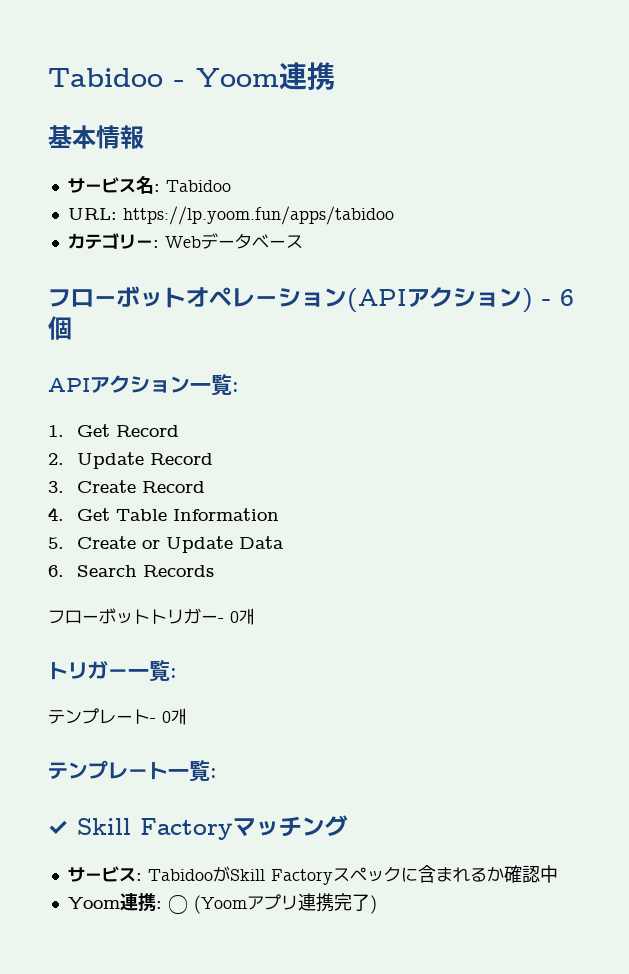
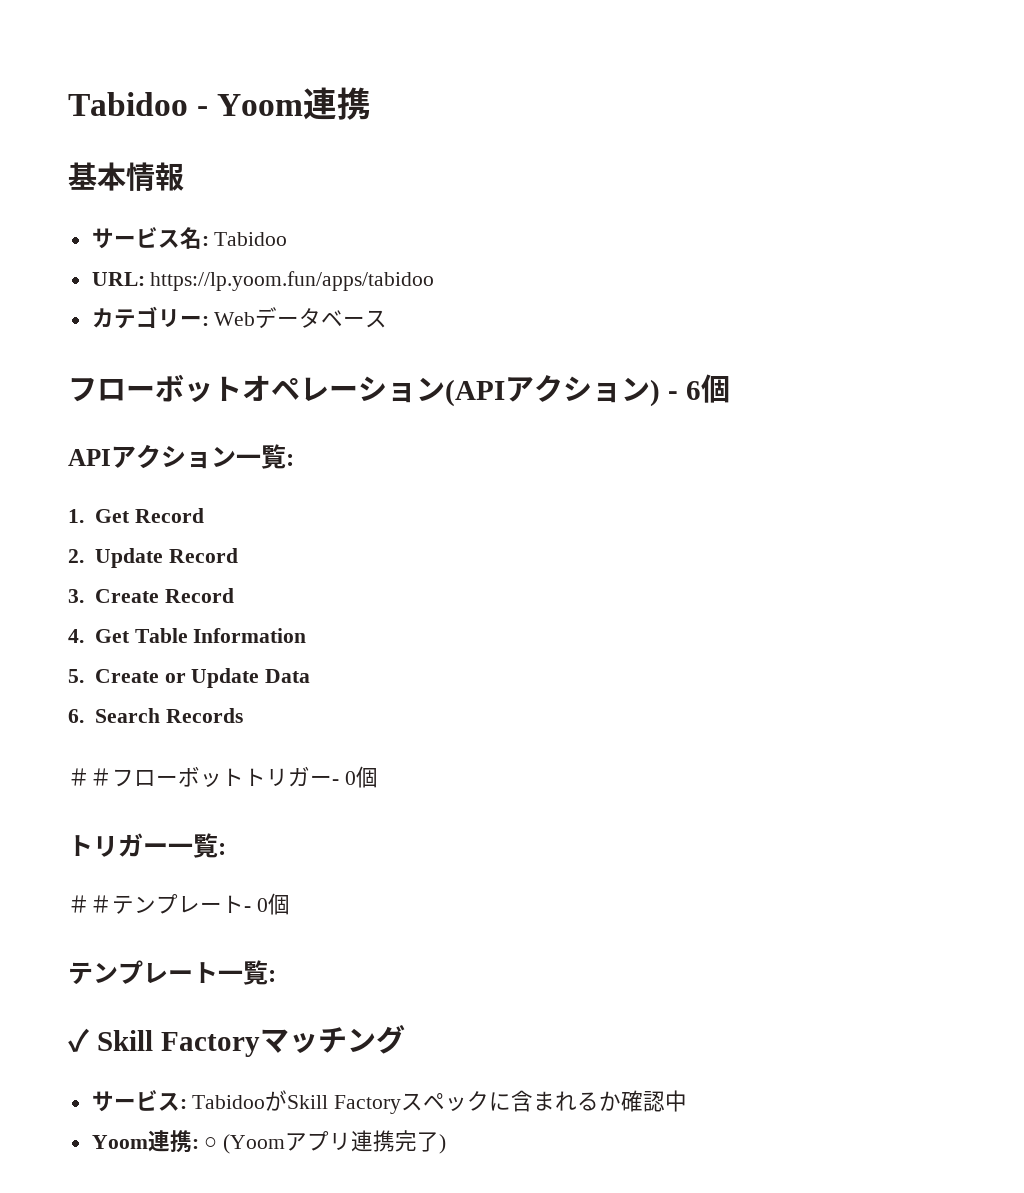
- フローボットトリガー- 0개
+ ＃＃フローボットトリガー- 0個
- テンプレート- 0개
+ ＃＃テンプレート- 0個

